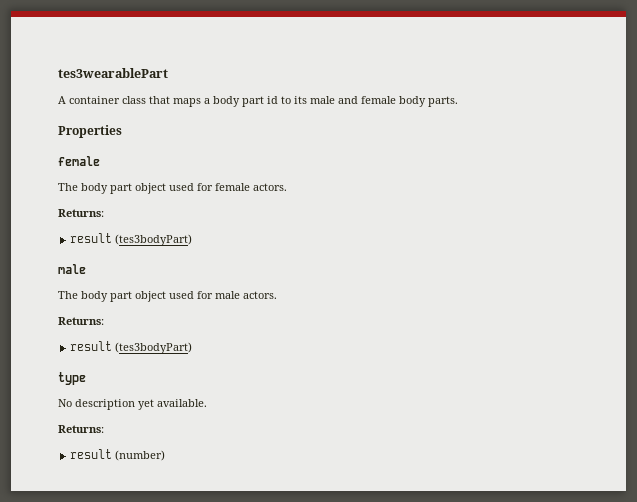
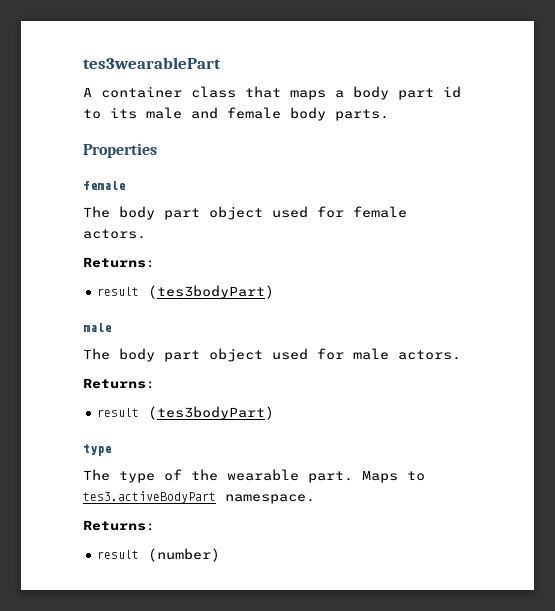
- No description yet available.
+ The type of the wearable part. Maps to tes3.activeBodyPart namespace.

